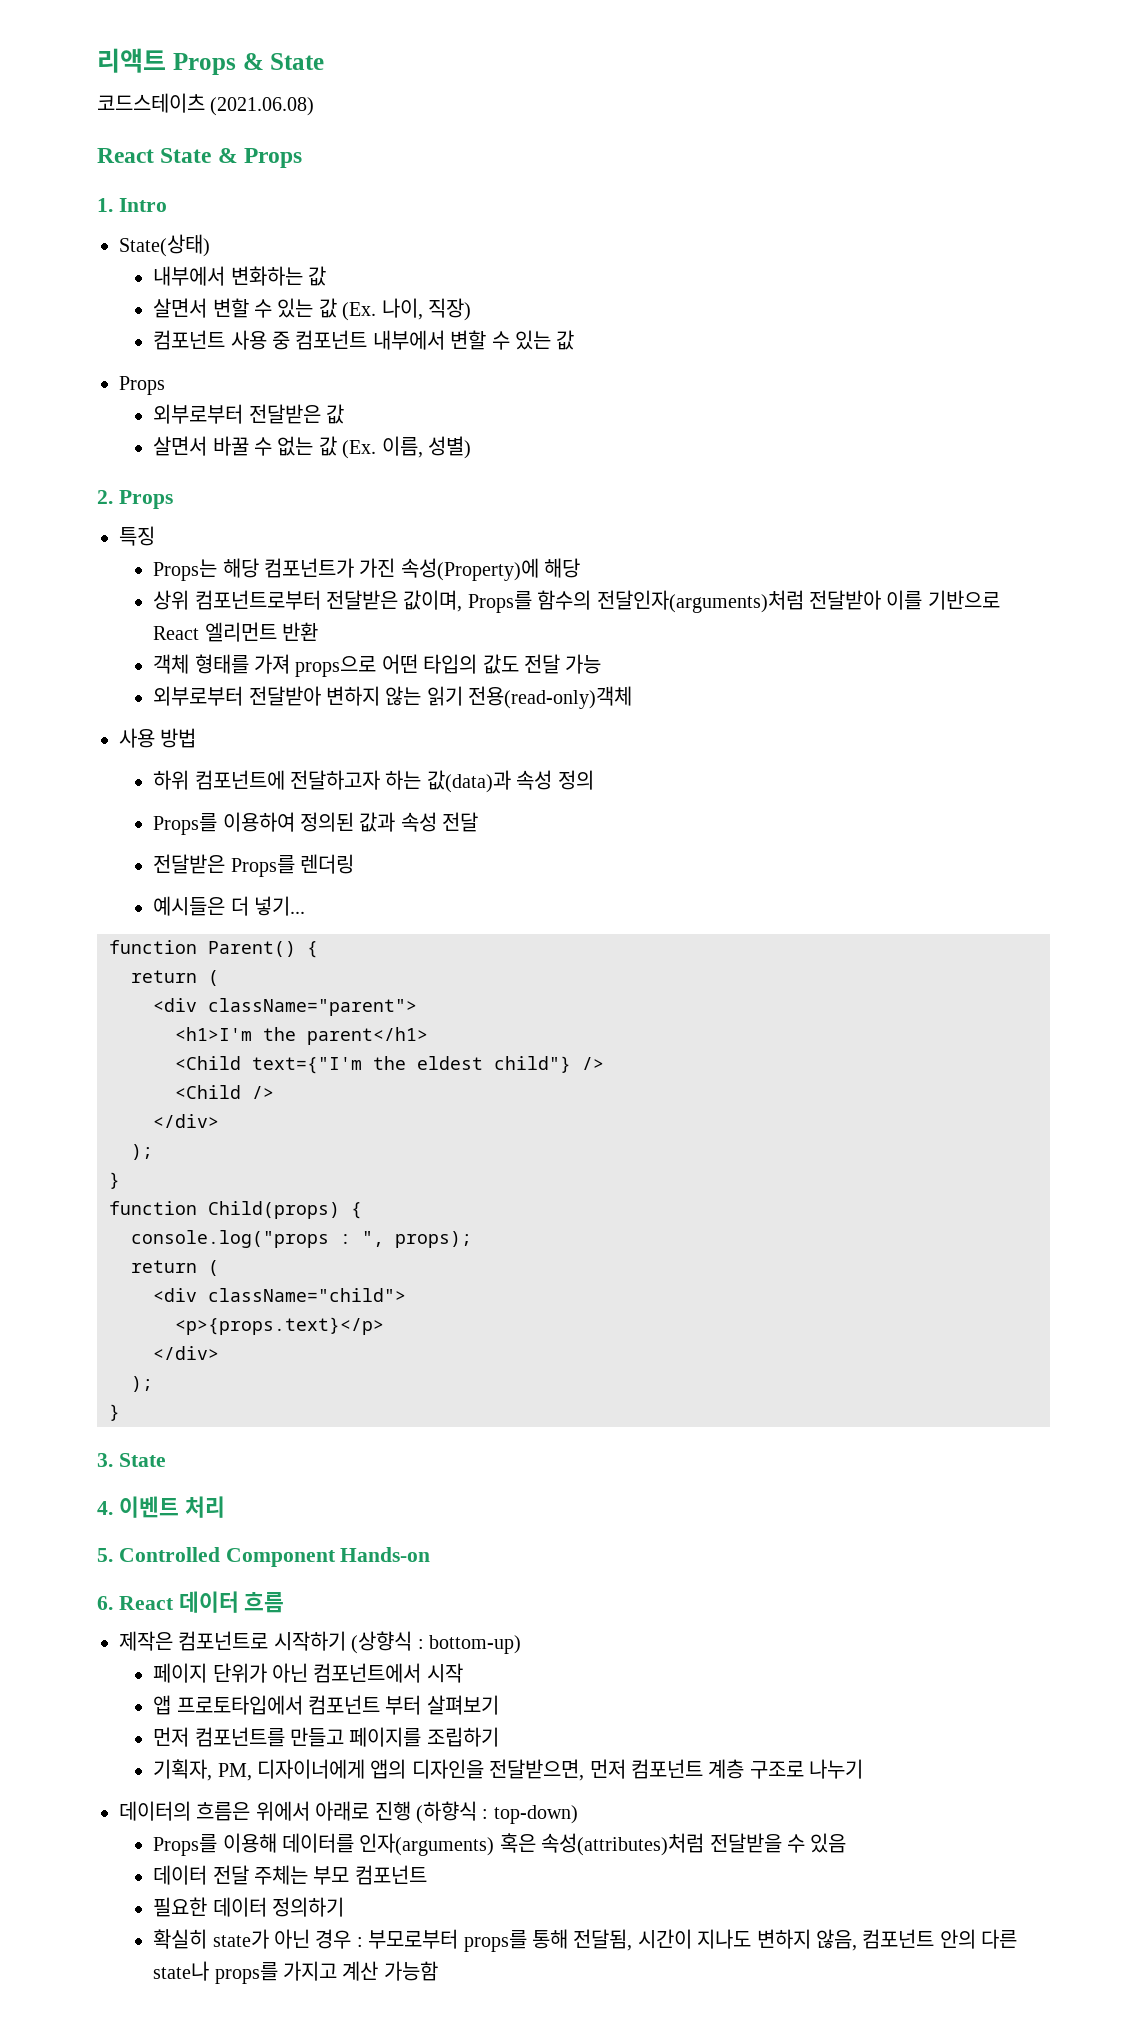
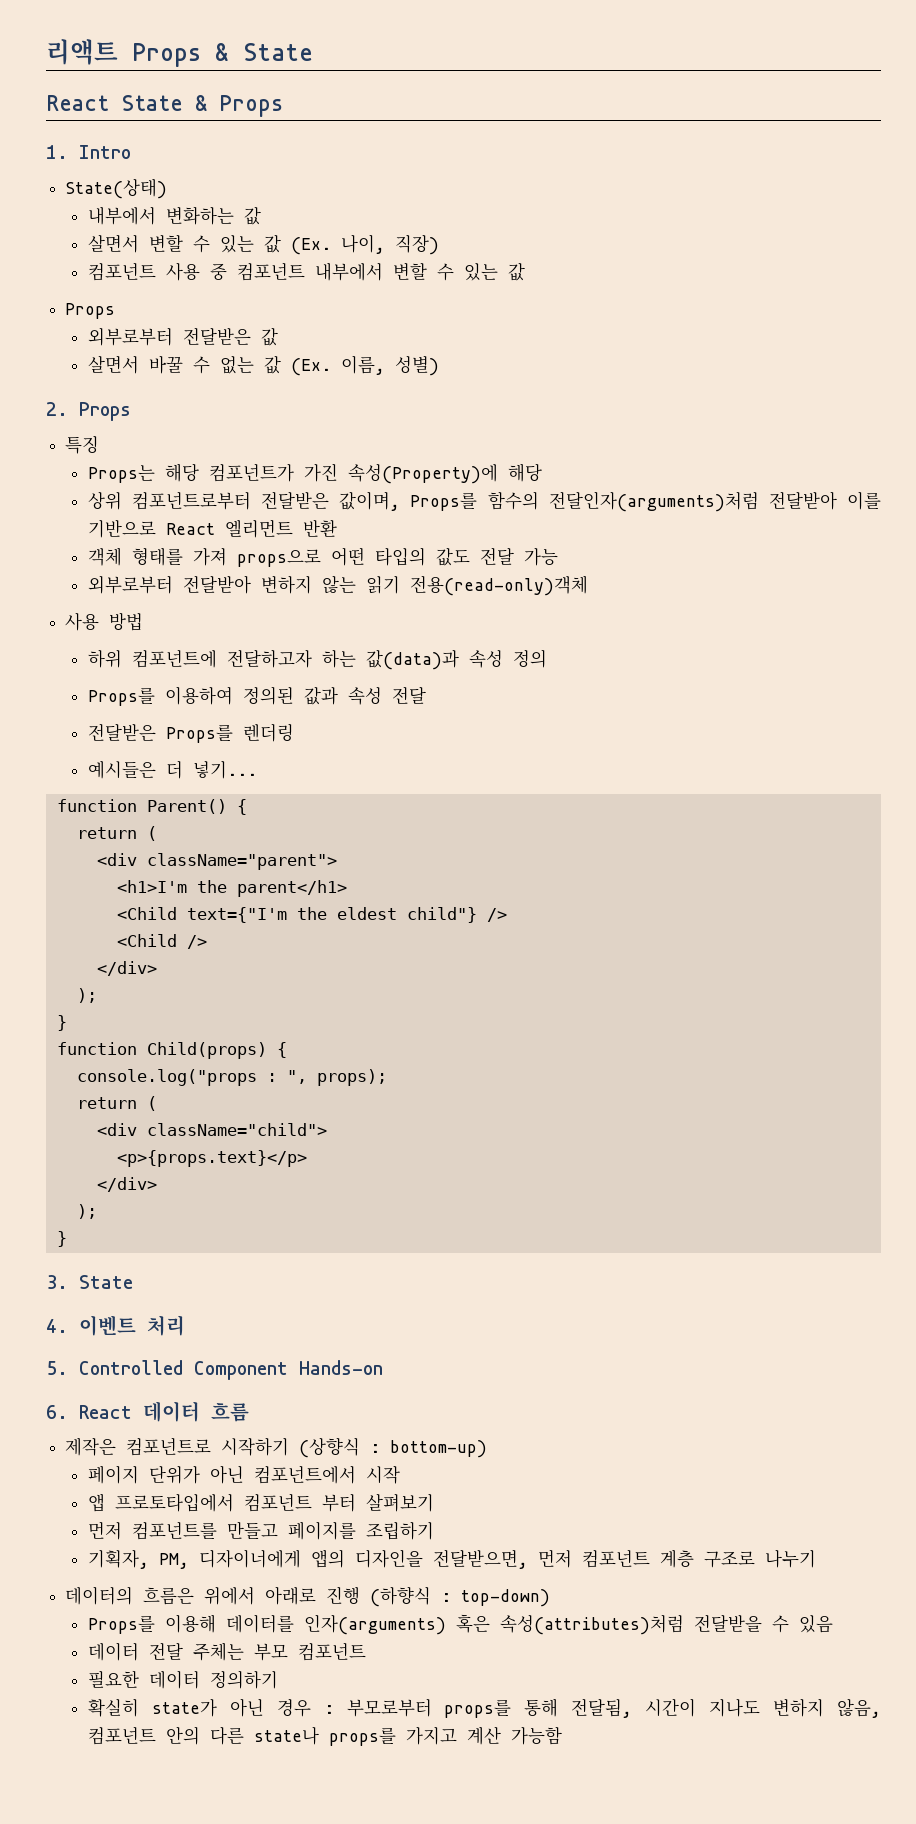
- 코드스테이츠 (2021.06.08)

